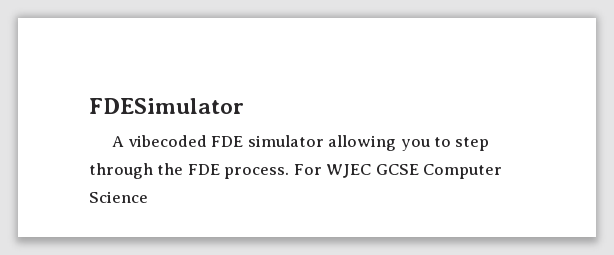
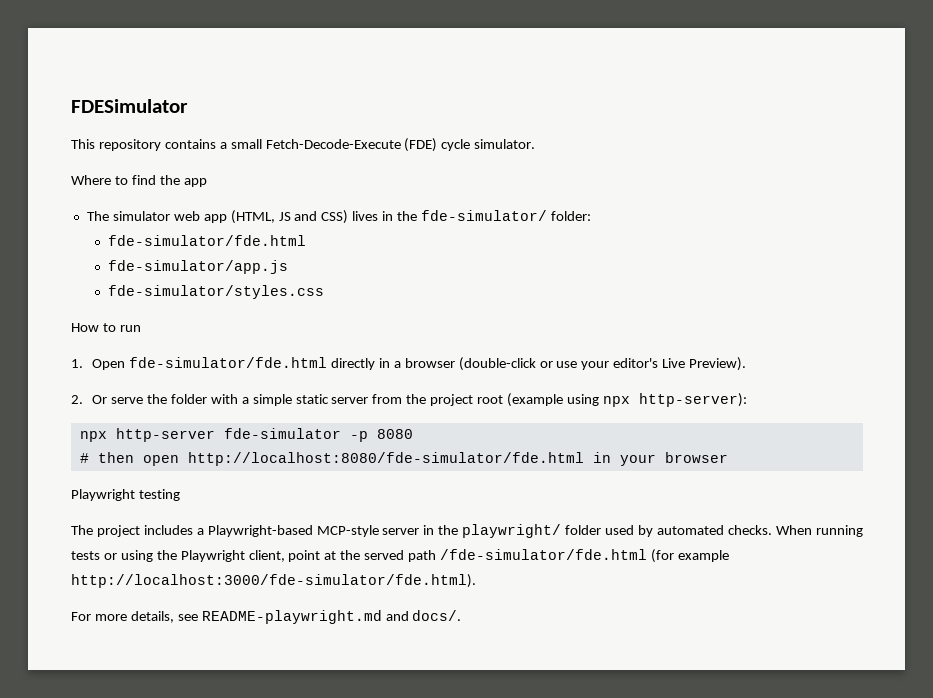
- A vibecoded FDE simulator allowing you to step through the FDE process. For WJEC GCSE Computer Science
+ This repository contains a small Fetch-Decode-Execute (FDE) cycle simulator.
+ Where to find the app
+ The simulator web app (HTML, JS and CSS) lives in the fde-simulator/ folder:
+ fde-simulator/fde.html
+ fde-simulator/app.js
+ fde-simulator/styles.css
+ How to run
+ 1. Open fde-simulator/fde.html directly in a browser (double-click or use your editor's Live Preview).
+ 2. Or serve the folder with a simple static server from the project root (example using npx http-server):
+ npx http-server fde-simulator -p 8080
+ # then open http://localhost:8080/fde-simulator/fde.html in your browser
+ Playwright testing
+ The project includes a Playwright-based MCP-style server in the playwright/ folder used by automated checks. When running tests or using the Playwright client, point at the served path /fde-simulator/fde.html (for example http://localhost:3000/fde-simulator/fde.html).
+ For more details, see README-playwright.md and docs/.

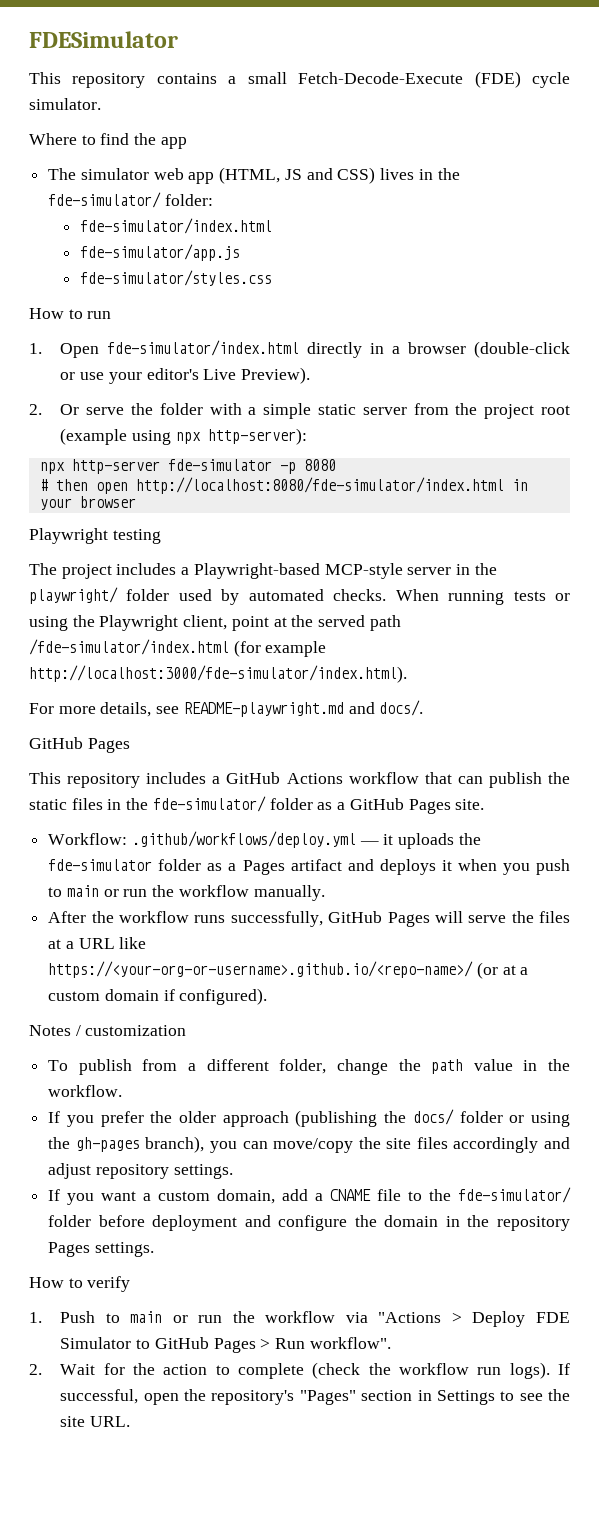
  The simulator web app (HTML, JS and CSS) lives in the fde-simulator/ folder:
- fde-simulator/fde.html
+ fde-simulator/index.html
- 1. Open fde-simulator/fde.html directly in a browser (double-click or use your editor's Live Preview).
+ 1. Open fde-simulator/index.html directly in a browser (double-click or use your editor's Live Preview).
- # then open http://localhost:8080/fde-simulator/fde.html in your browser
+ # then open http://localhost:8080/fde-simulator/index.html in your browser
- When running tests or using the Playwright client, point at the served path /fde-simulator/fde.html (for example http://localhost:3000/fde-simulator/fde.html).
+ When running tests or using the Playwright client, point at the served path /fde-simulator/index.html (for example http://localhost:3000/fde-simulator/index.html).
  For more details, see README-playwright.md and docs/.
+ GitHub Pages
+ This repository includes a GitHub Actions workflow that can publish the static files in the fde-simulator/ folder as a GitHub Pages site.
+ Workflow: .github/workflows/deploy.yml — it uploads the fde-simulator folder as a Pages artifact and deploys it when you push to main or run the workflow manually.
+ After the workflow runs successfully, GitHub Pages will serve the files at a URL like https://<your-org-or-username>.github.io/<repo-name>/ (or at a custom domain if configured).
+ Notes / customization
+ To publish from a different folder, change the path value in the workflow.
+ If you prefer the older approach (publishing the docs/ folder or using the gh-pages branch), you can move/copy the site files accordingly and adjust repository settings.
+ If you want a custom domain, add a CNAME file to the fde-simulator/ folder before deployment and configure the domain in the repository Pages settings.
+ How to verify
+ 1. Push to main or run the workflow via "Actions > Deploy FDE Simulator to GitHub Pages > Run workflow".
+ 2. Wait for the action to complete (check the workflow run logs). If successful, open the repository's "Pages" section in Settings to see the site URL.

